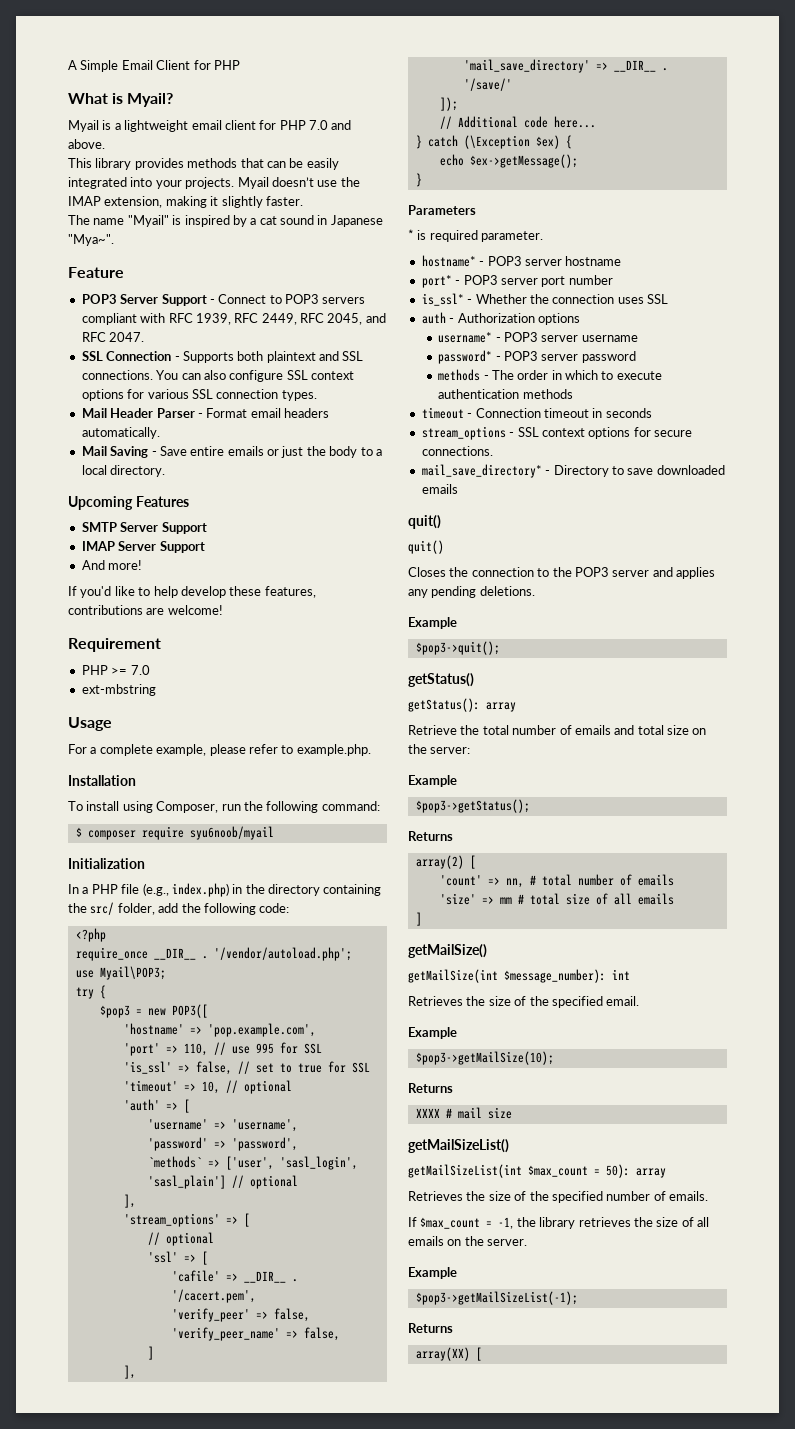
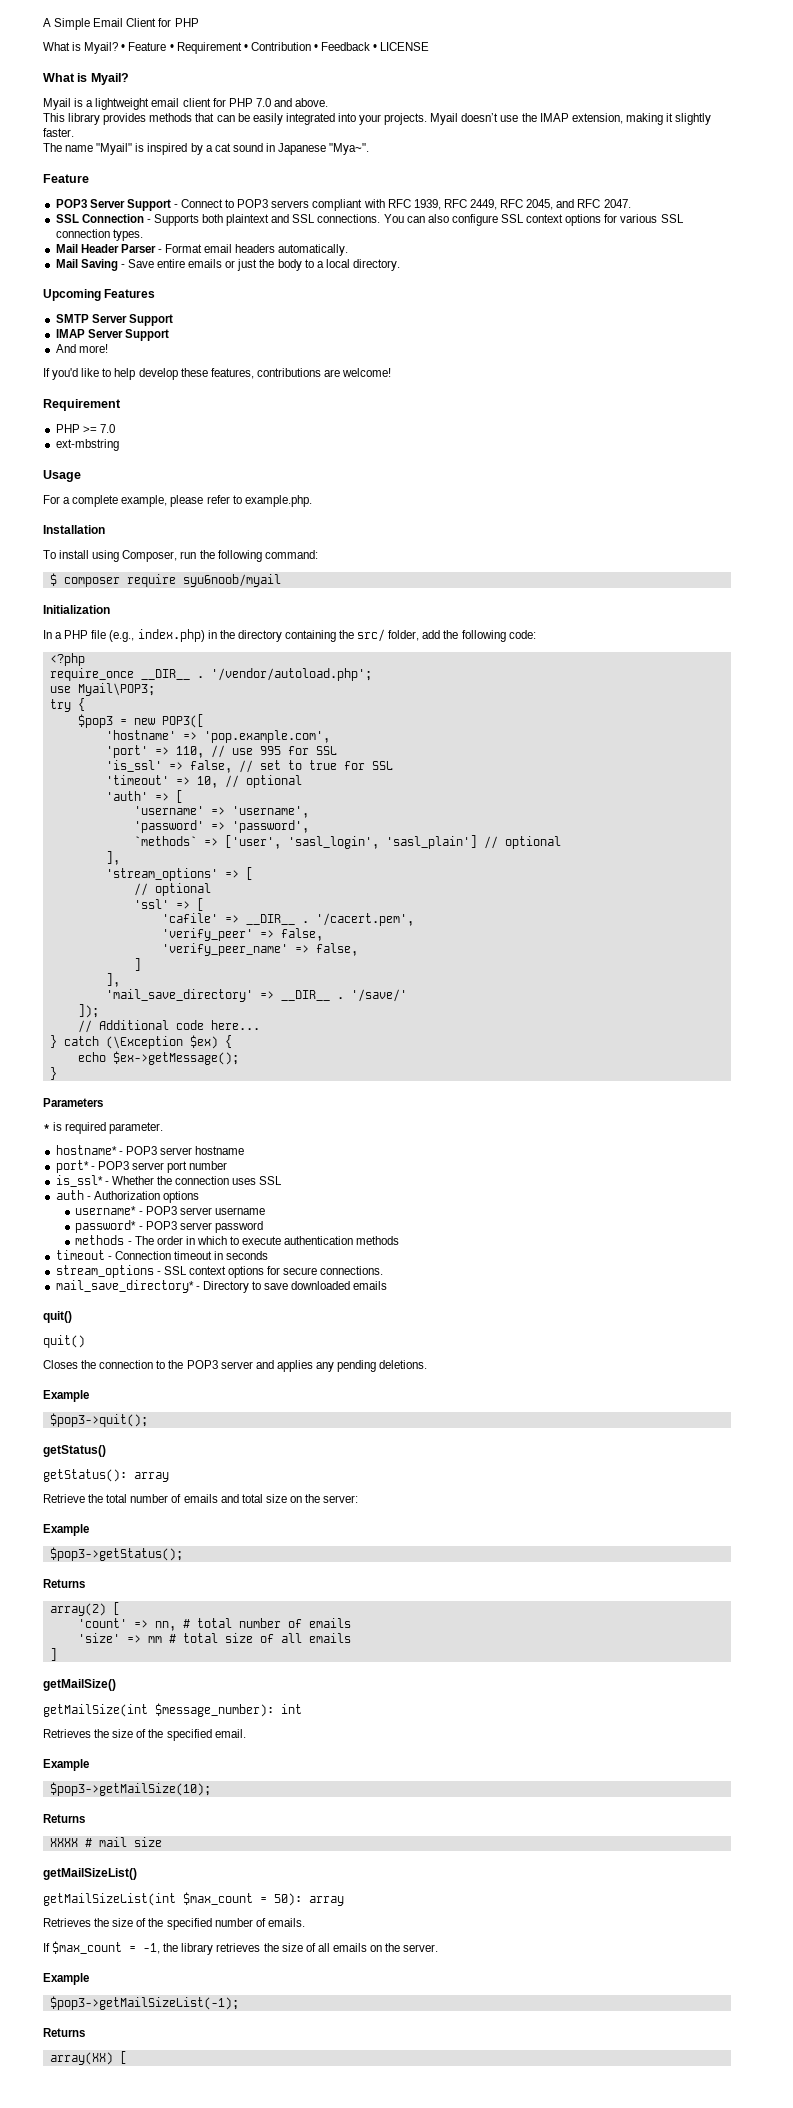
+ What is Myail? • Feature • Requirement • Contribution • Feedback • LICENSE

